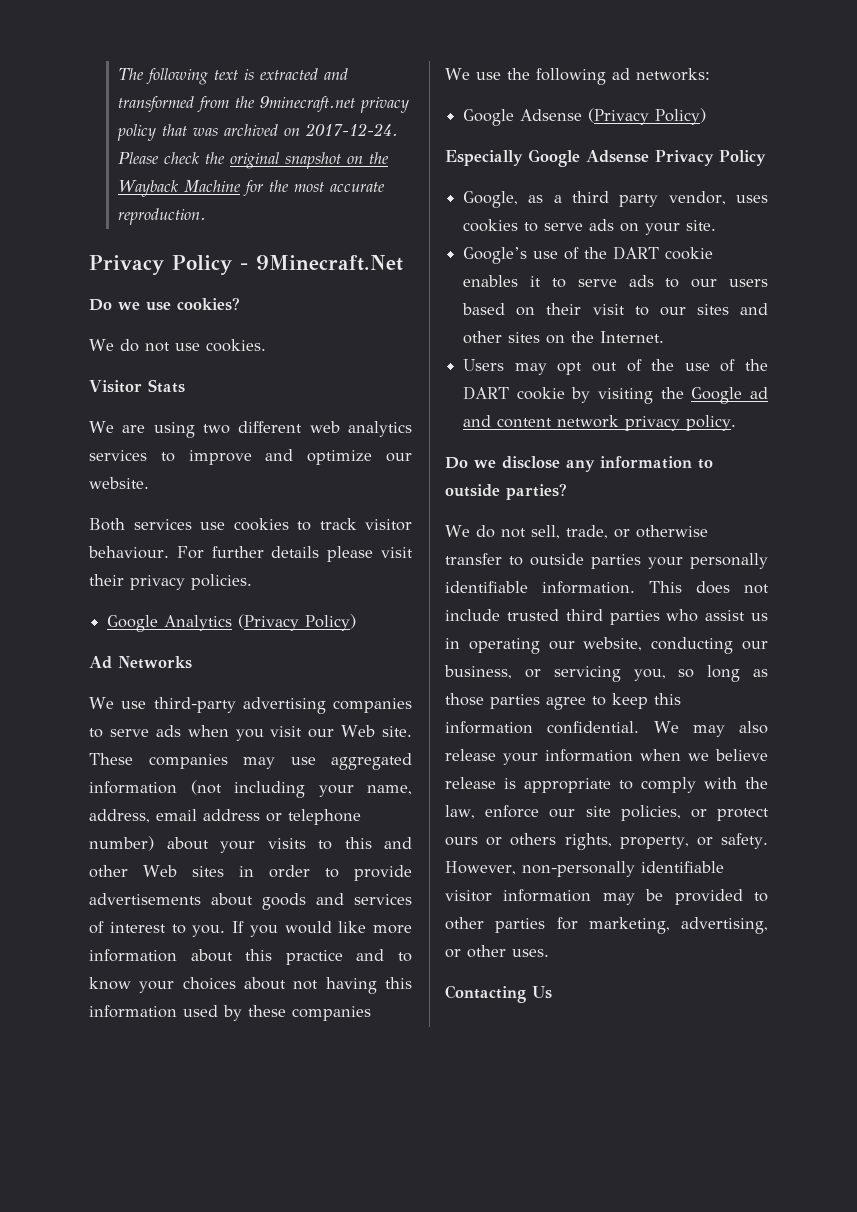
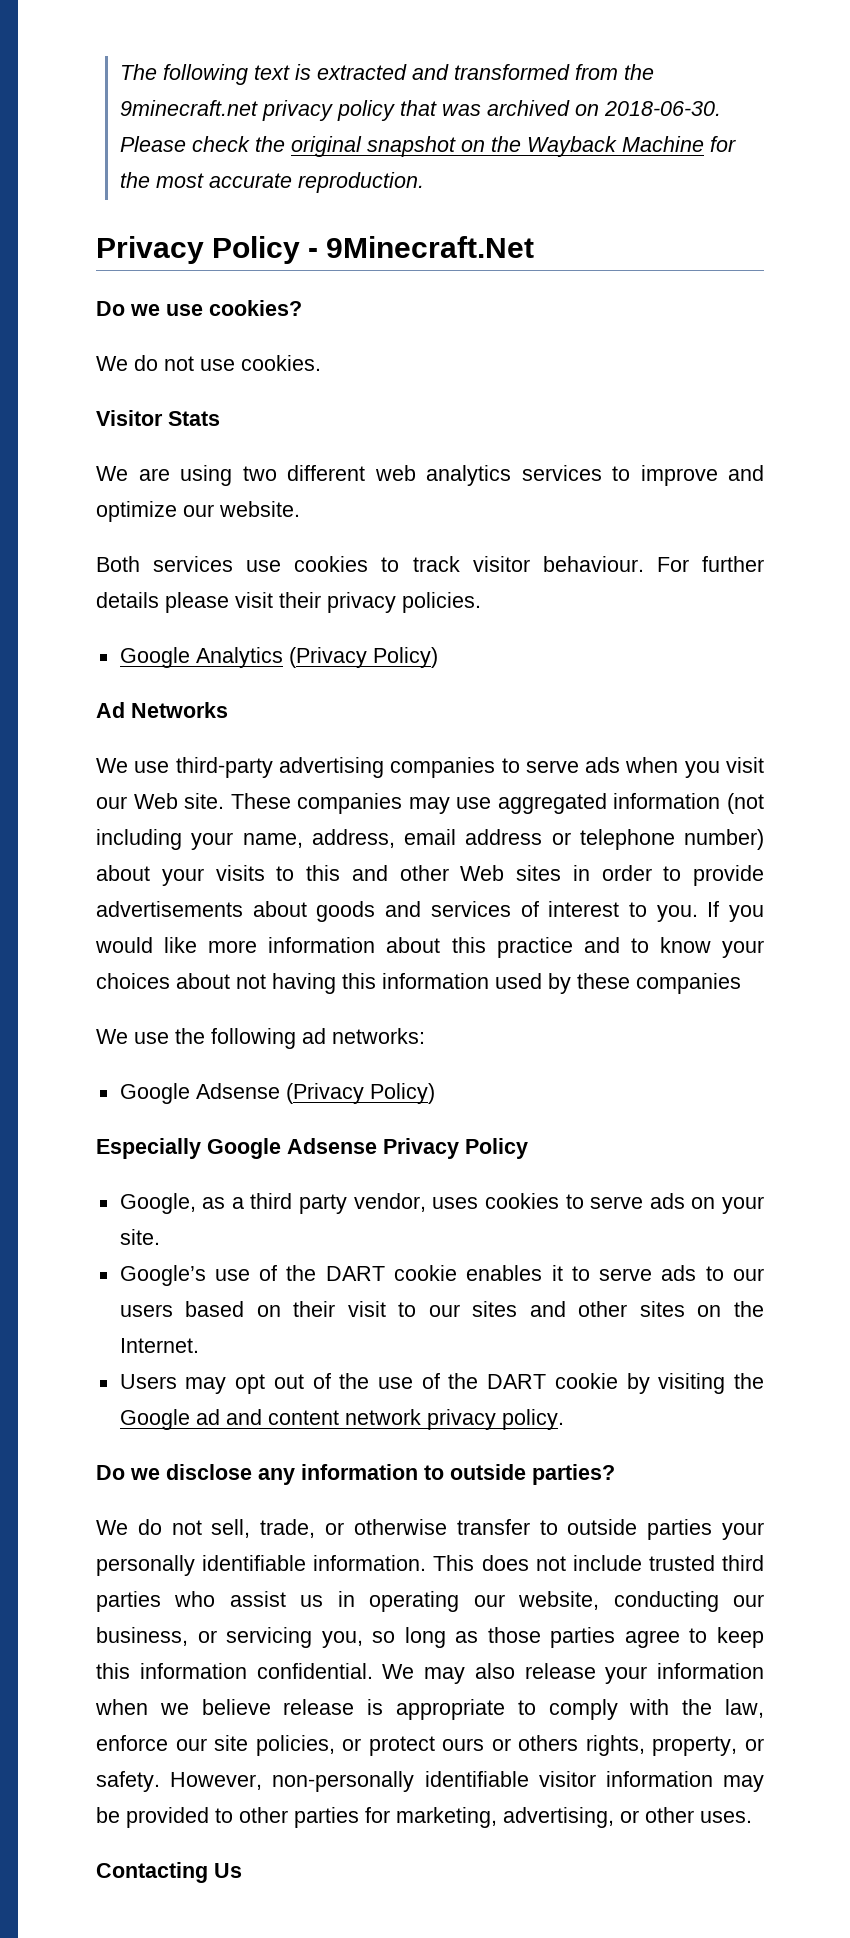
- The following text is extracted and transformed from the 9minecraft.net privacy policy that was archived on 2017-12-24.
+ The following text is extracted and transformed from the 9minecraft.net privacy policy that was archived on 2018-06-30.

